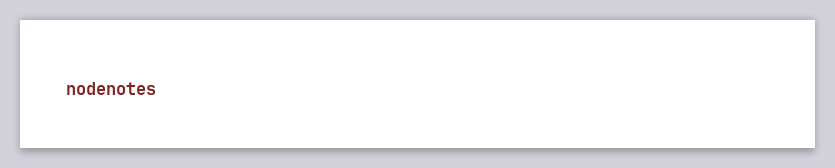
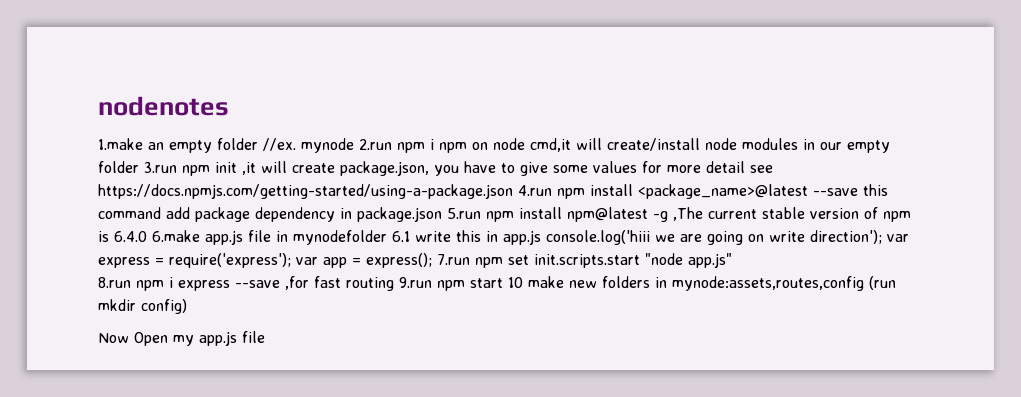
+ 1.make an empty folder //ex. mynode 2.run npm i npm on node cmd,it will create/install node modules in our empty folder 3.run npm init ,it will create package.json, you have to give some values for more detail see https://docs.npmjs.com/getting-started/using-a-package.json 4.run npm install <package_name>@latest --save this command add package dependency in package.json 5.run npm install npm@latest -g ,The current stable version of npm is 6.4.0 6.make app.js file in mynodefolder 6.1 write this in app.js console.log('hiii we are going on write direction'); var express = require('express'); var app = express(); 7.run npm set init.scripts.start "node app.js"
+ 8.run npm i express --save ,for fast routing 9.run npm start 10 make new folders in mynode:assets,routes,config (run mkdir config)
+ Now Open my app.js file

